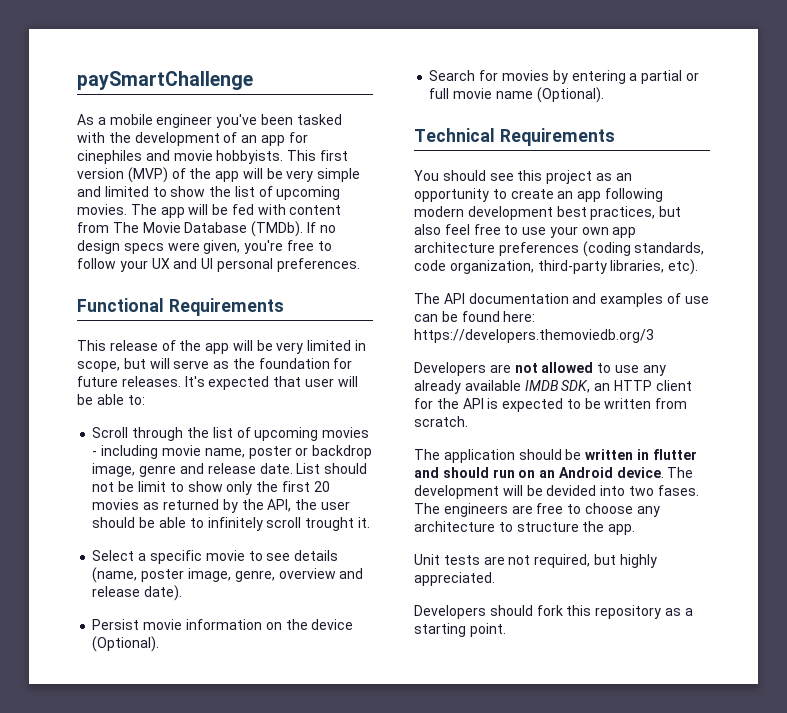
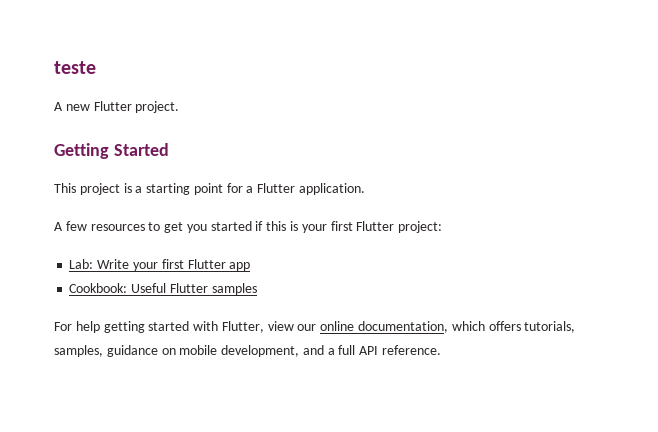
- paySmartChallenge
- As a mobile engineer you've been tasked with the development of an app for cinephiles and movie hobbyists. This first version (MVP) of the app will be very simple and limited to show the list of upcoming movies. The app will be fed with content from The Movie Database (TMDb). If no design specs were given, you're free to follow your UX and UI personal preferences.
- Functional Requirements
- This release of the app will be very limited in scope, but will serve as the foundation for future releases. It's expected that user will be able to:
- Scroll through the list of upcoming movies - including movie name, poster or backdrop image, genre and release date. List should not be limit to show only the first 20 movies as returned by the API, the user should be able to infinitely scroll trought it.
- Select a specific movie to see details (name, poster image, genre, overview and release date).
- Persist movie information on the device (Optional).
- Search for movies by entering a partial or full movie name (Optional).
- Technical Requirements
- You should see this project as an opportunity to create an app following modern development best practices, but also feel free to use your own app architecture preferences (coding standards, code organization, third-party libraries, etc).
- The API documentation and examples of use can be found here: https://developers.themoviedb.org/3
- Developers are not allowed to use any already available IMDB SDK, an HTTP client for the API is expected to be written from scratch.
- The application should be written in flutter and should run on an Android device. The development will be devided into two fases. The engineers are free to choose any architecture to structure the app.
- Unit tests are not required, but highly appreciated.
- Developers should fork this repository as a starting point.
+ teste
+ A new Flutter project.
+ Getting Started
+ This project is a starting point for a Flutter application.
+ A few resources to get you started if this is your first Flutter project:
+ Lab: Write your first Flutter app
+ Cookbook: Useful Flutter samples
+ For help getting started with Flutter, view our online documentation, which offers tutorials, samples, guidance on mobile development, and a full API reference.

